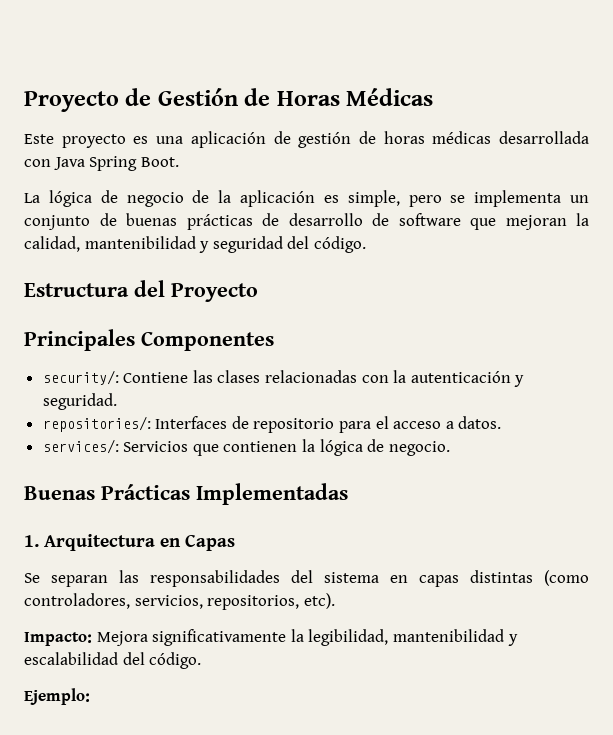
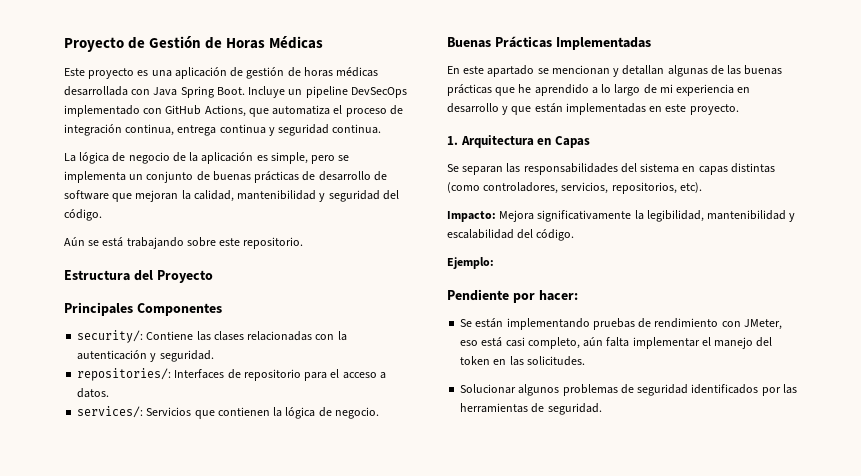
+ Incluye un pipeline DevSecOps implementado con GitHub Actions, que automatiza el proceso de integración continua, entrega continua y seguridad continua.
+ Aún se está trabajando sobre este repositorio.
+ En este apartado se mencionan y detallan algunas de las buenas prácticas que he aprendido a lo largo de mi experiencia en desarrollo y que están implementadas en este proyecto.
+ Pendiente por hacer:
+ Se están implementando pruebas de rendimiento con JMeter, eso está casi completo, aún falta implementar el manejo del token en las solicitudes.
+ Solucionar algunos problemas de seguridad identificados por las herramientas de seguridad.

